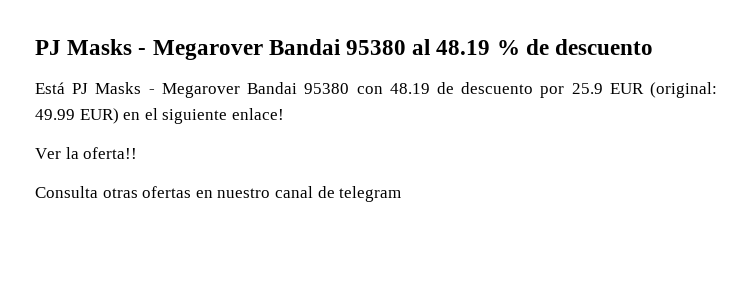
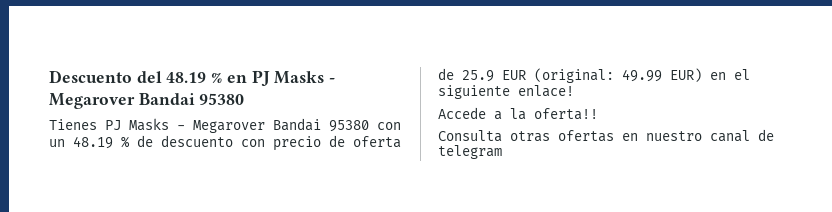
- PJ Masks - Megarover Bandai 95380 al 48.19 % de descuento
- Está PJ Masks - Megarover Bandai 95380 con 48.19 de descuento por 25.9 EUR (original: 49.99 EUR) en el siguiente enlace!
+ Descuento del 48.19 % en PJ Masks - Megarover Bandai 95380
+ Tienes PJ Masks - Megarover Bandai 95380 con un 48.19 % de descuento con precio de oferta de 25.9 EUR (original: 49.99 EUR) en el siguiente enlace!
- Ver la oferta!!
+ Accede a la oferta!!

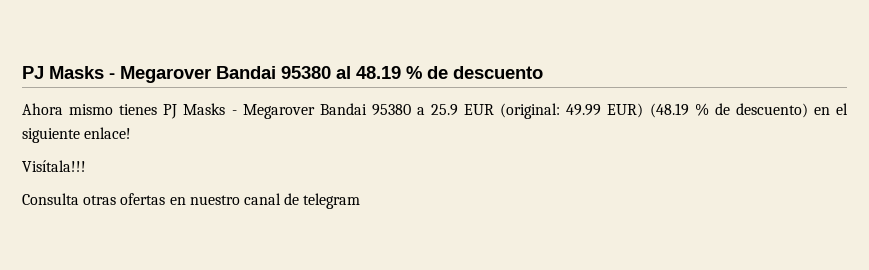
- Descuento del 48.19 % en PJ Masks - Megarover Bandai 95380
- Tienes PJ Masks - Megarover Bandai 95380 con un 48.19 % de descuento con precio de oferta de 25.9 EUR (original: 49.99 EUR) en el siguiente enlace!
+ PJ Masks - Megarover Bandai 95380 al 48.19 % de descuento
+ Ahora mismo tienes PJ Masks - Megarover Bandai 95380 a 25.9 EUR (original: 49.99 EUR) (48.19 % de descuento) en el siguiente enlace!
- Accede a la oferta!!
+ Visítala!!!

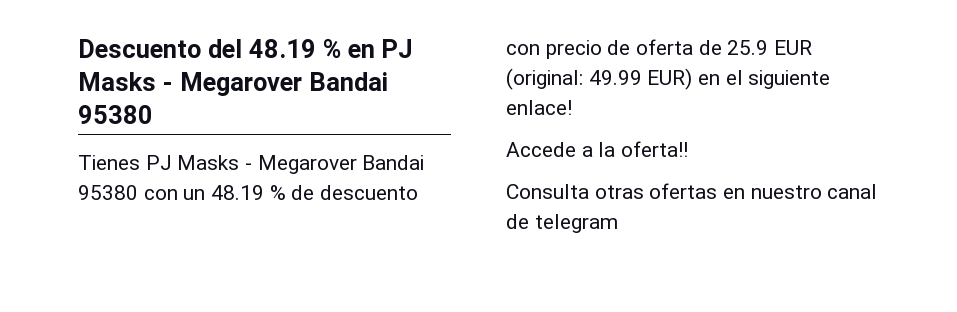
- PJ Masks - Megarover Bandai 95380 al 48.19 % de descuento
- Ahora mismo tienes PJ Masks - Megarover Bandai 95380 a 25.9 EUR (original: 49.99 EUR) (48.19 % de descuento) en el siguiente enlace!
+ Descuento del 48.19 % en PJ Masks - Megarover Bandai 95380
+ Tienes PJ Masks - Megarover Bandai 95380 con un 48.19 % de descuento con precio de oferta de 25.9 EUR (original: 49.99 EUR) en el siguiente enlace!
- Visítala!!!
+ Accede a la oferta!!

